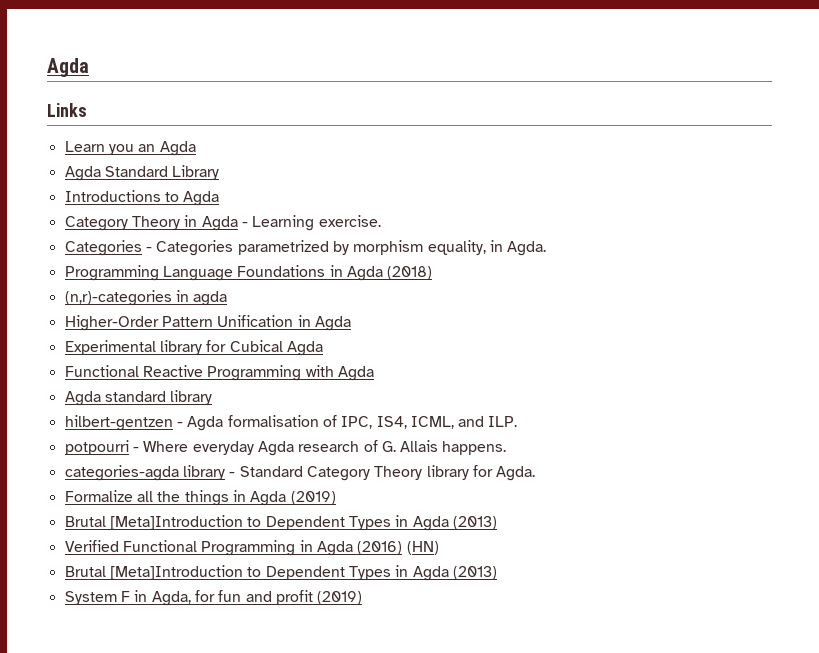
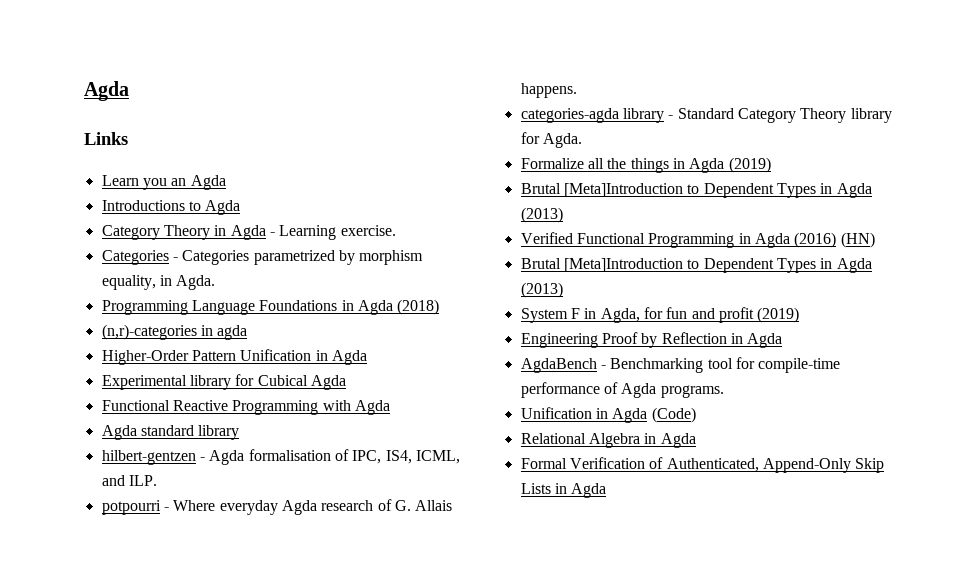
- Agda Standard Library
+ Engineering Proof by Reflection in Agda
+ AgdaBench - Benchmarking tool for compile-time performance of Agda programs.
+ Unification in Agda (Code)
+ Relational Algebra in Agda
+ Formal Verification of Authenticated, Append-Only Skip Lists in Agda

